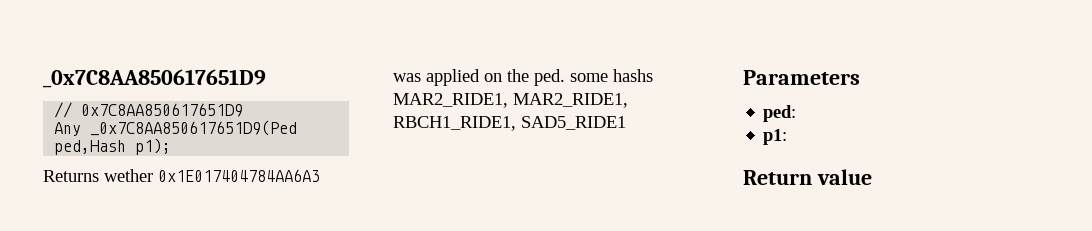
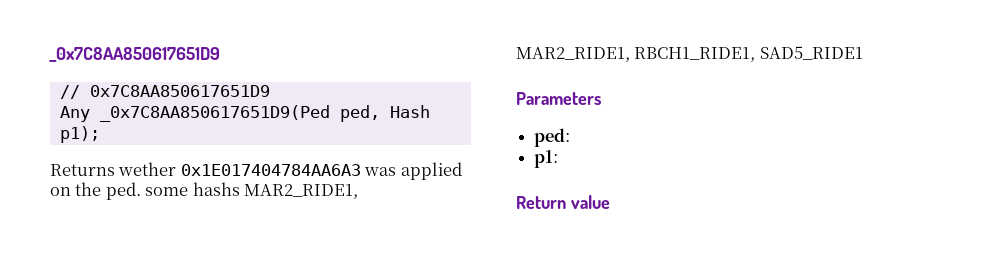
- Any _0x7C8AA850617651D9(Ped ped,Hash p1);
+ Any _0x7C8AA850617651D9(Ped ped, Hash p1);

